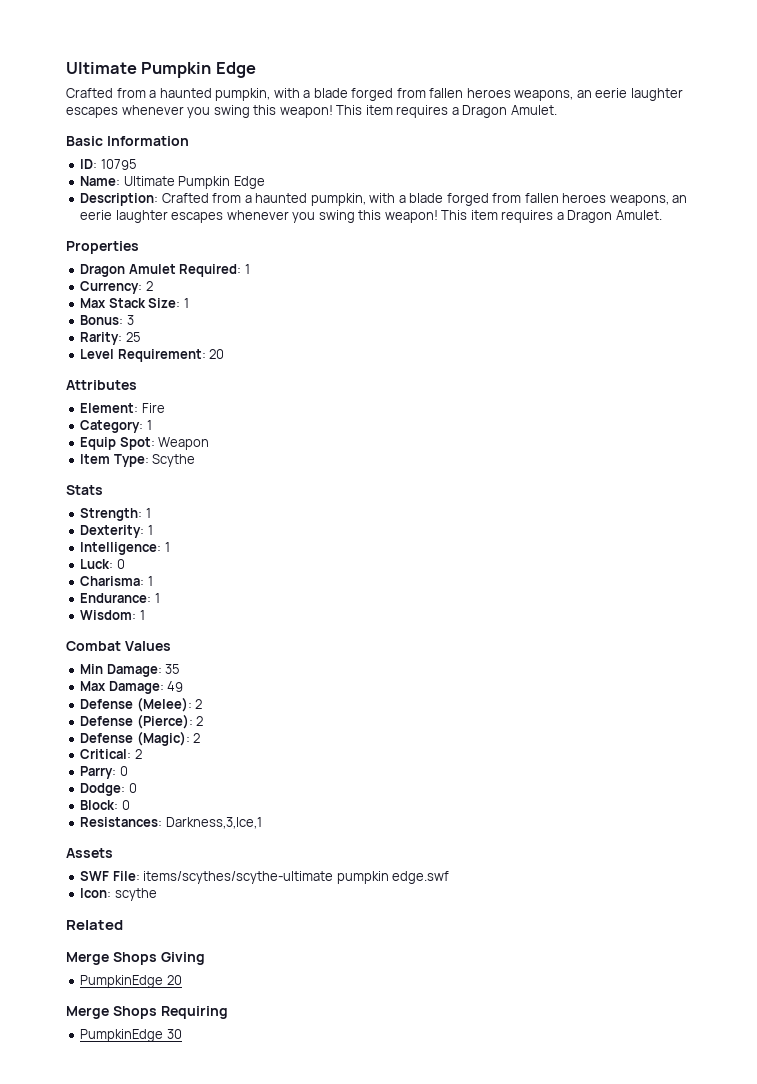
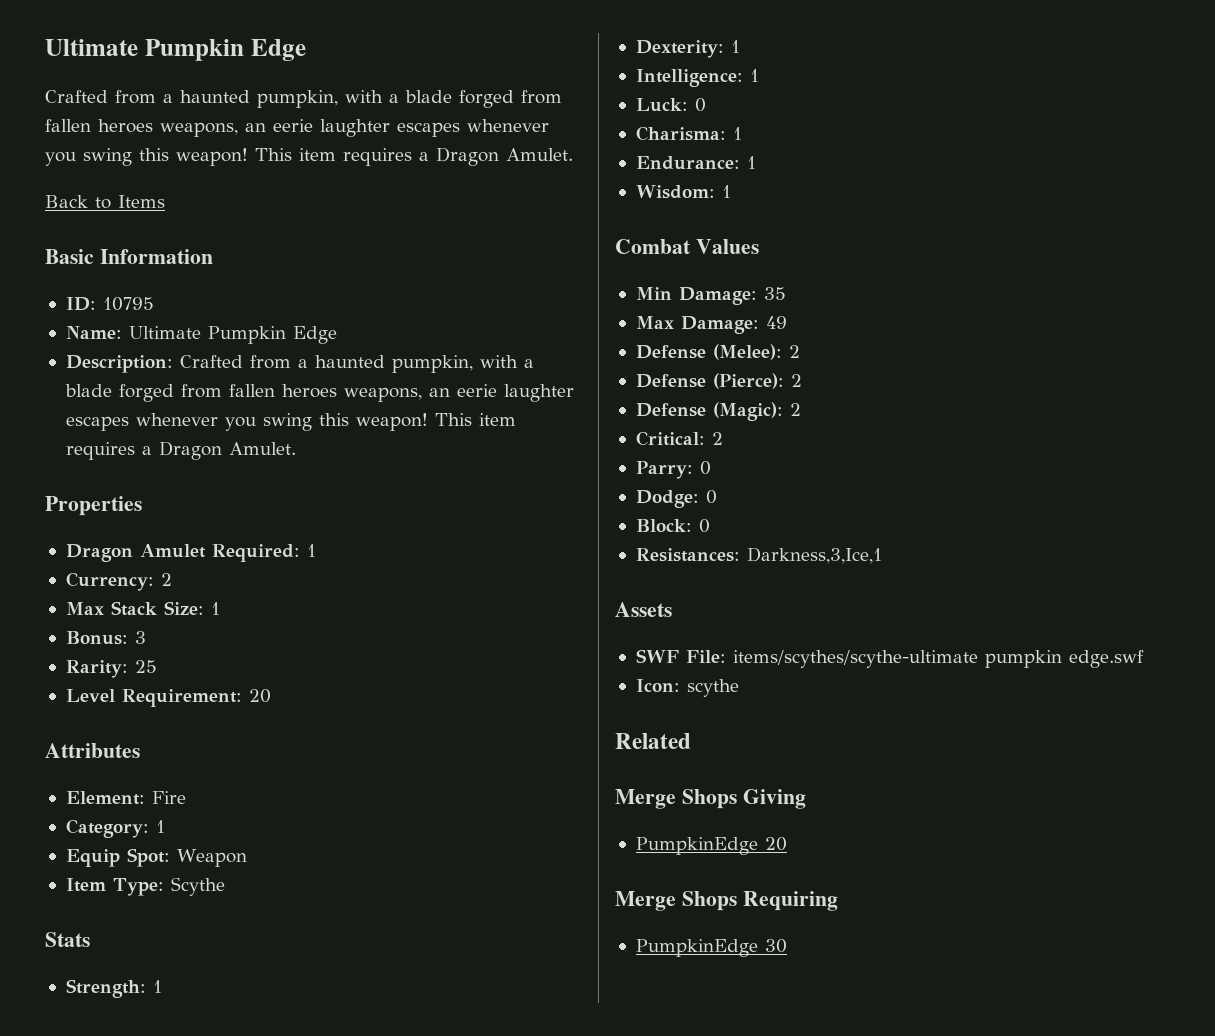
+ Back to Items

